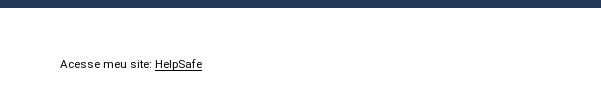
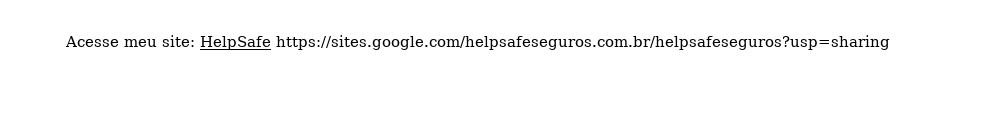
- Acesse meu site: HelpSafe
+ Acesse meu site: HelpSafe https://sites.google.com/helpsafeseguros.com.br/helpsafeseguros?usp=sharing

